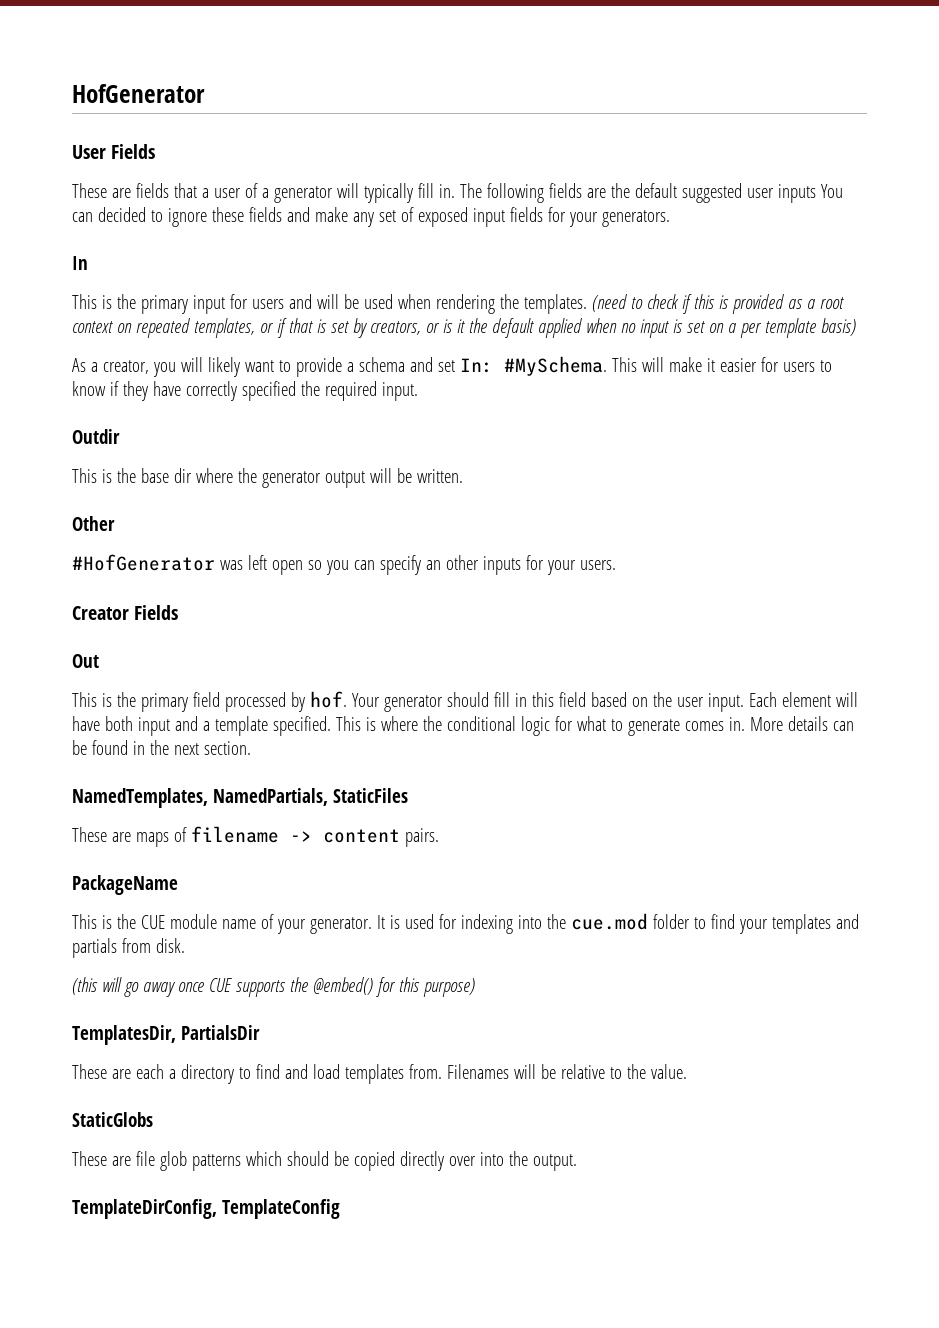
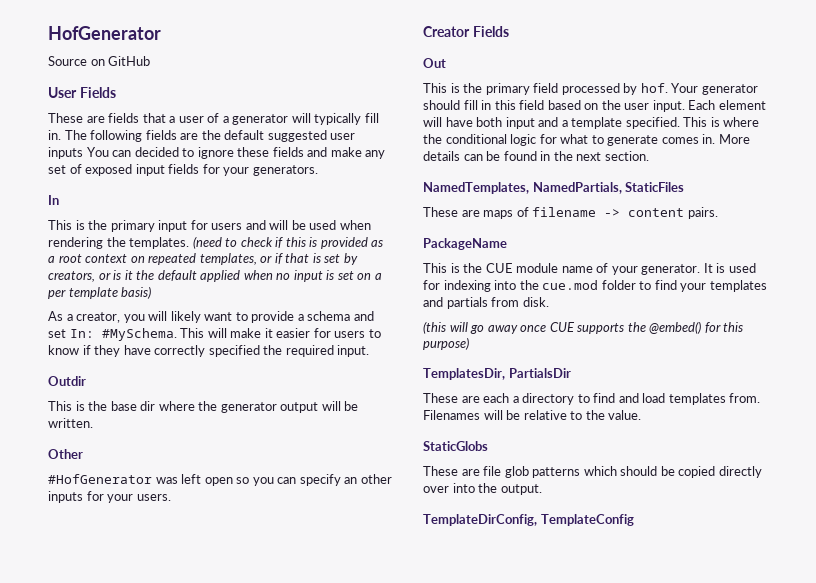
+ Source on GitHub

